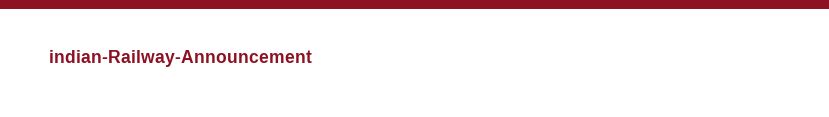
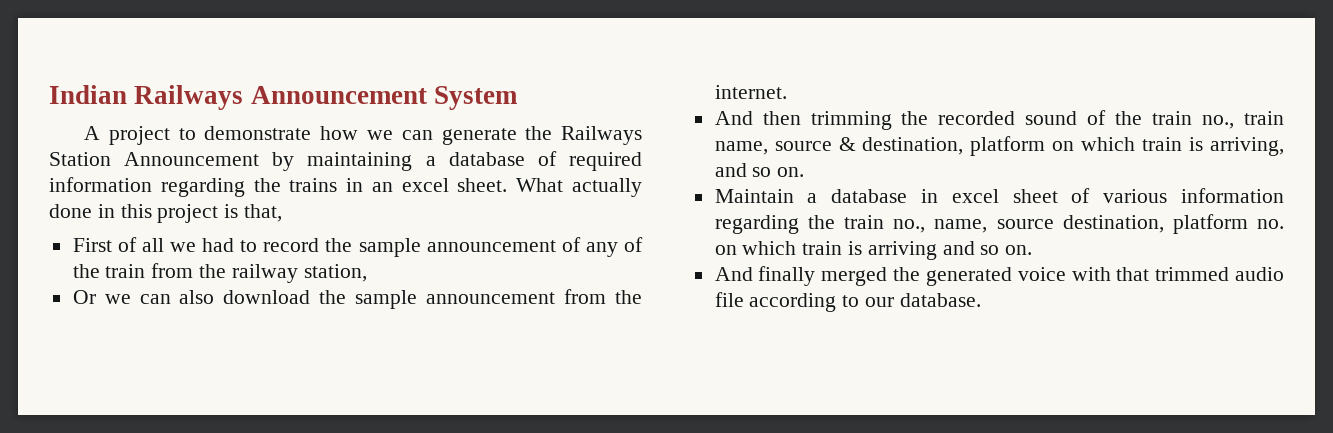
- indian-Railway-Announcement
+ Indian Railways Announcement System
+ A project to demonstrate how we can generate the Railways Station Announcement by maintaining a database of required information regarding the trains in an excel sheet. What actually done in this project is that,
+ First of all we had to record the sample announcement of any of the train from the railway station,
+ Or we can also download the sample announcement from the internet.
+ And then trimming the recorded sound of the train no., train name, source & destination, platform on which train is arriving, and so on.
+ Maintain a database in excel sheet of various information regarding the train no., name, source destination, platform no. on which train is arriving and so on.
+ And finally merged the generated voice with that trimmed audio file according to our database.

